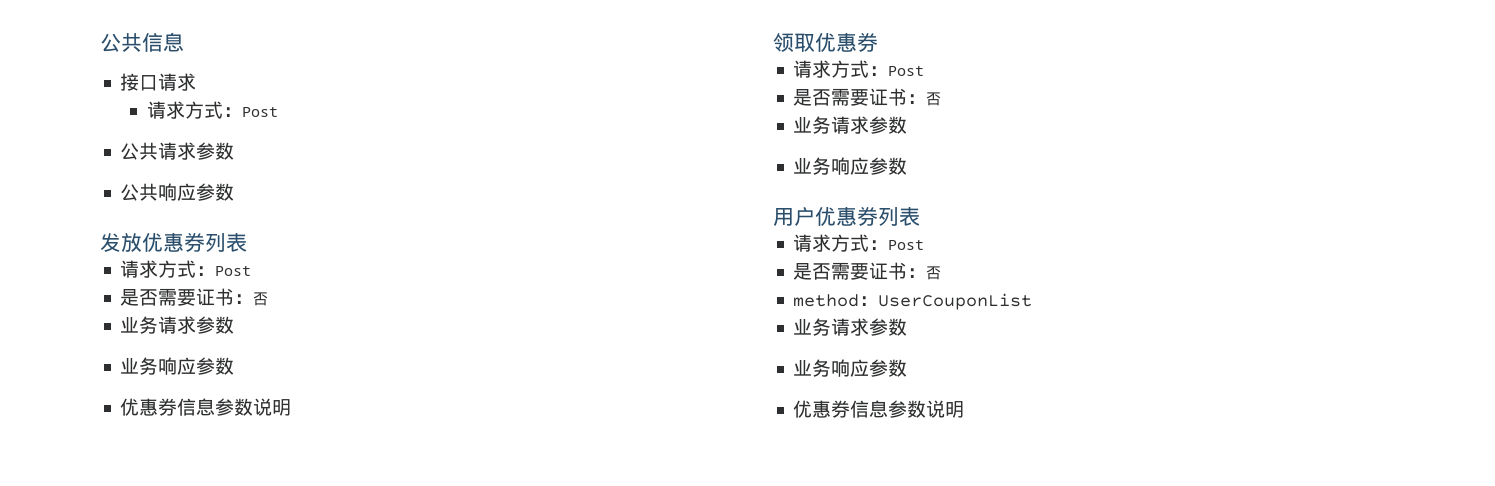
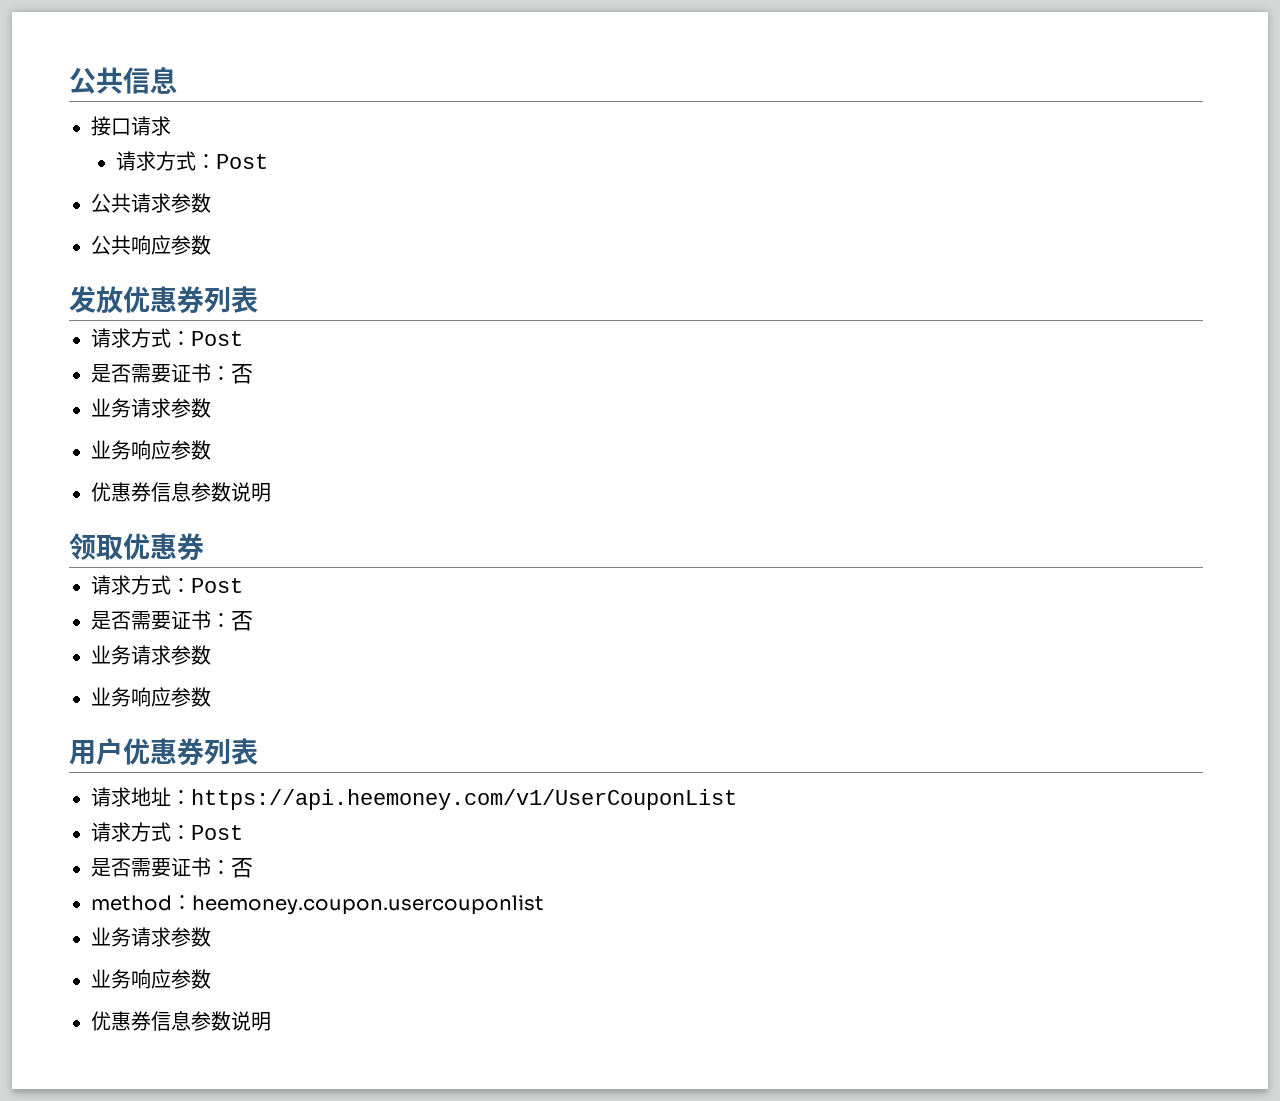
+ 请求地址：https://api.heemoney.com/v1/UserCouponList
- method：UserCouponList
+ method：heemoney.coupon.usercouponlist

